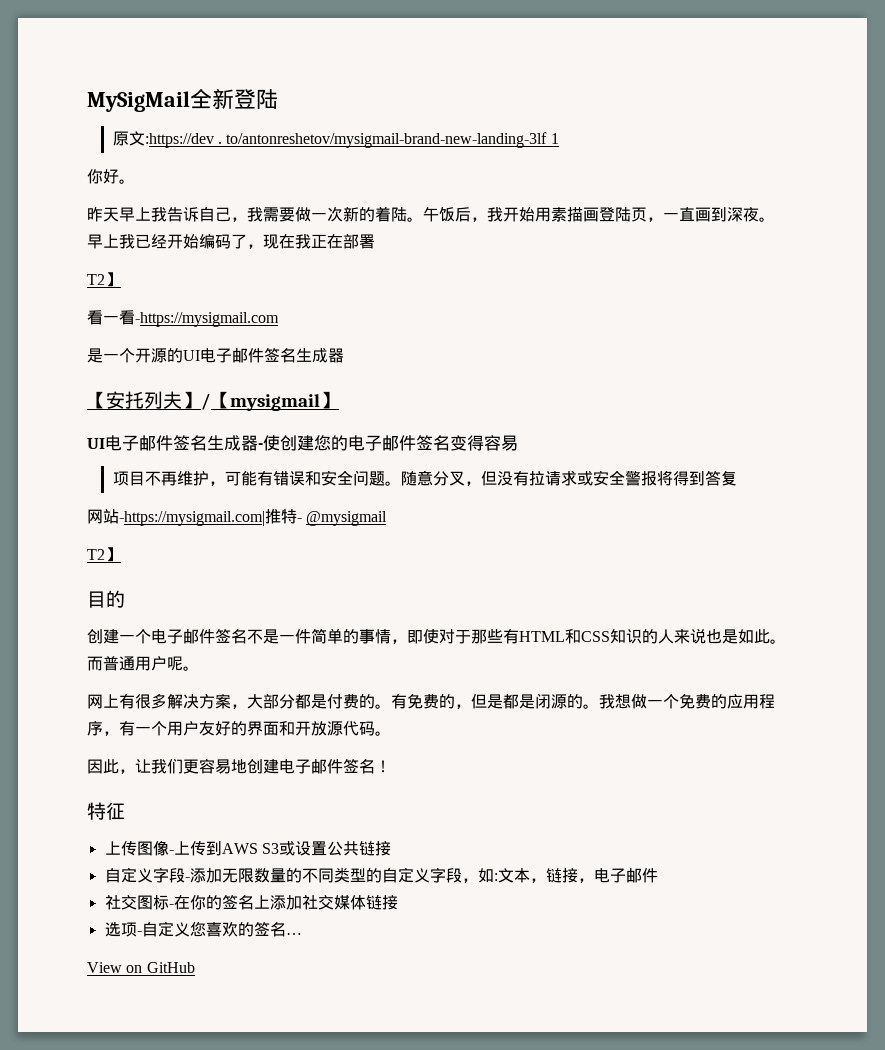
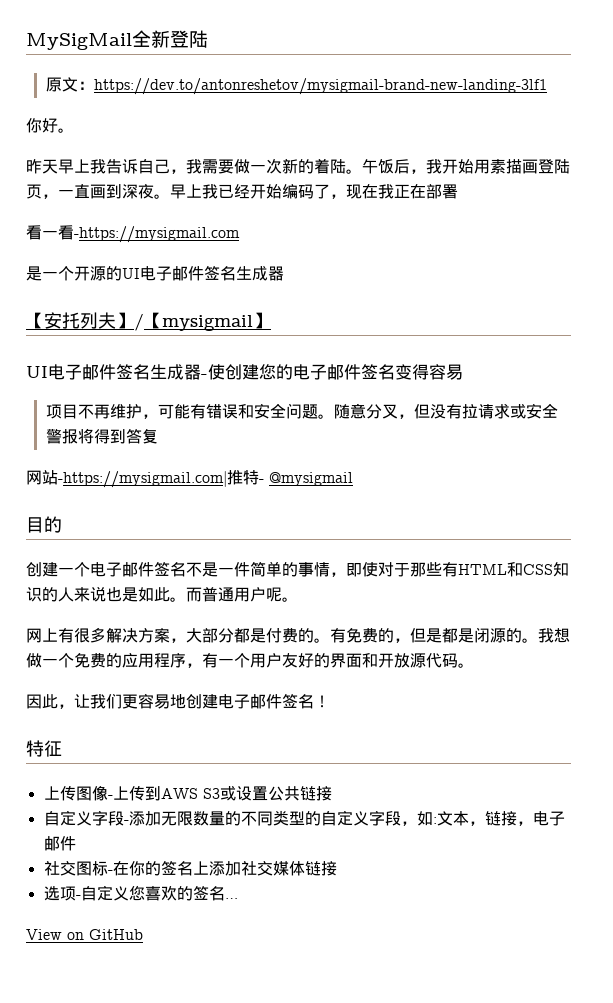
- 原文:https://dev . to/antonreshetov/mysigmail-brand-new-landing-3lf 1
+ 原文：https://dev.to/antonreshetov/mysigmail-brand-new-landing-3lf1
  早上我已经开始编码了，现在我正在部署
- T2】
  网站-https://mysigmail.com|推特- @mysigmail
- T2】

